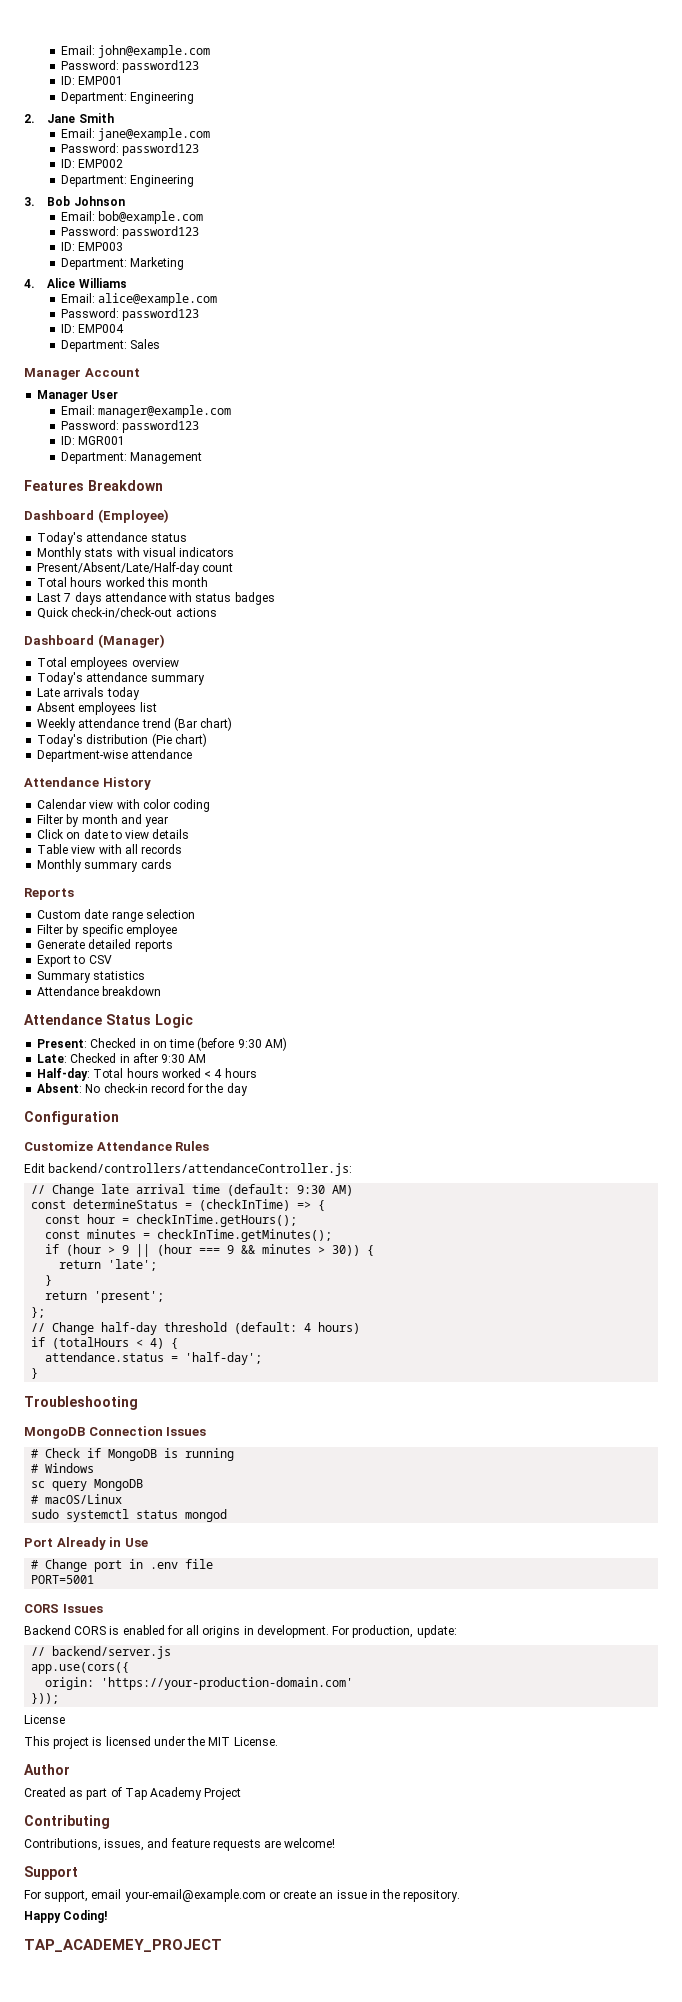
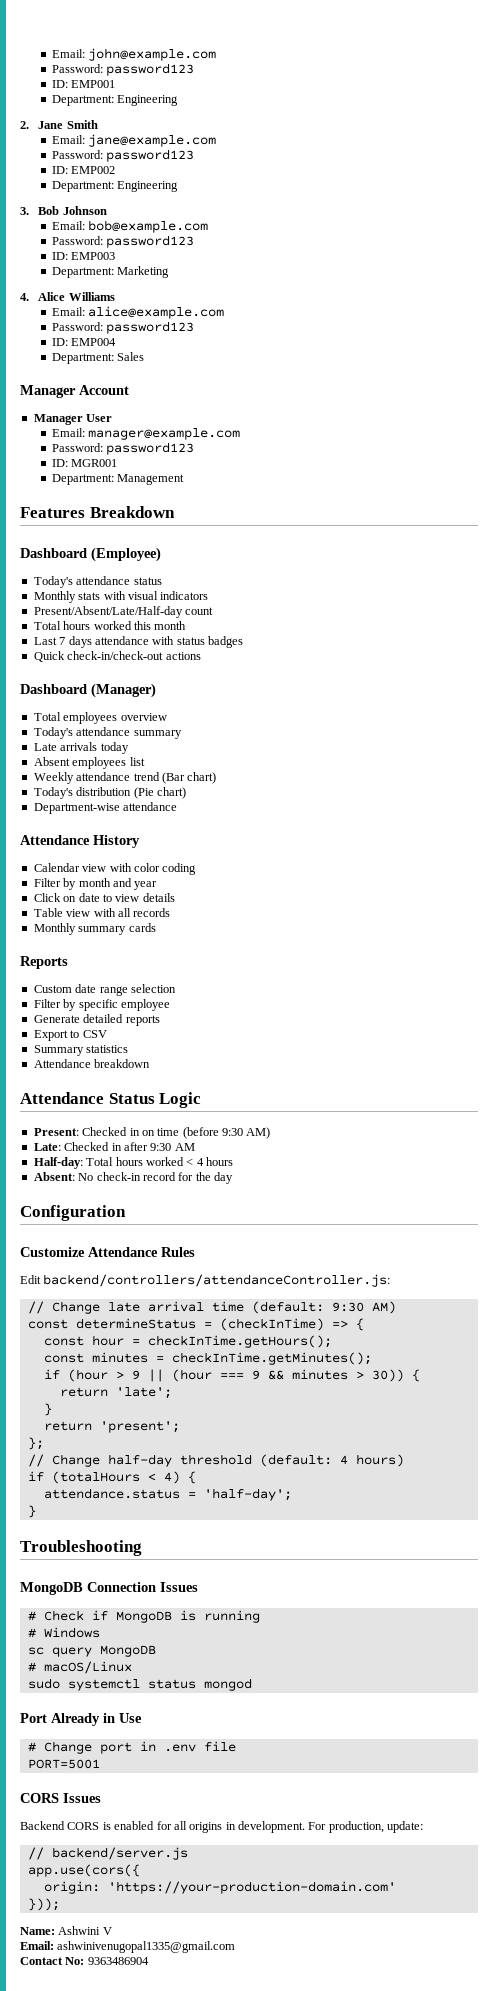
- License
- This project is licensed under the MIT License.
- Author
- Created as part of Tap Academy Project
- Contributing
- Contributions, issues, and feature requests are welcome!
- Support
- For support, email your-email@example.com or create an issue in the repository.
- Happy Coding!
- TAP_ACADEMEY_PROJECT
+ Name: Ashwini V
+ Email: ashwinivenugopal1335@gmail.com
+ Contact No: 9363486904

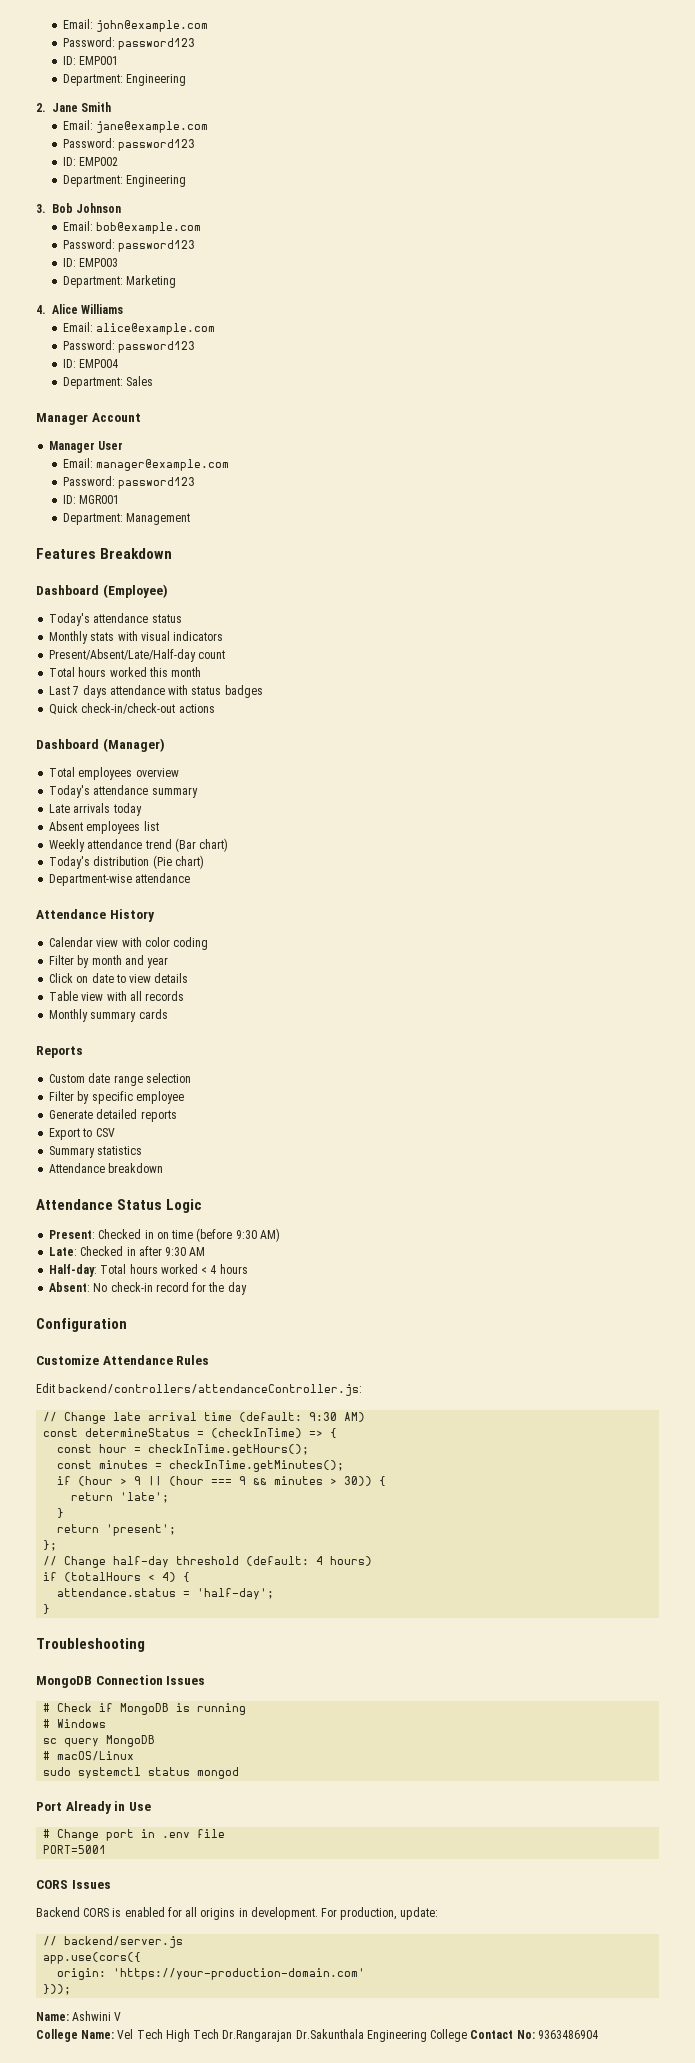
- Email: ashwinivenugopal1335@gmail.com
- Contact No: 9363486904
+ College Name: Vel Tech High Tech Dr.Rangarajan Dr.Sakunthala Engineering College Contact No: 9363486904

